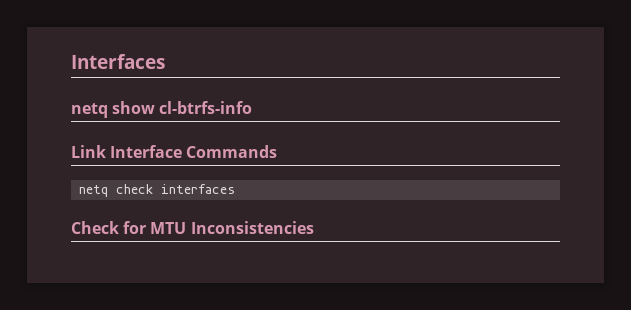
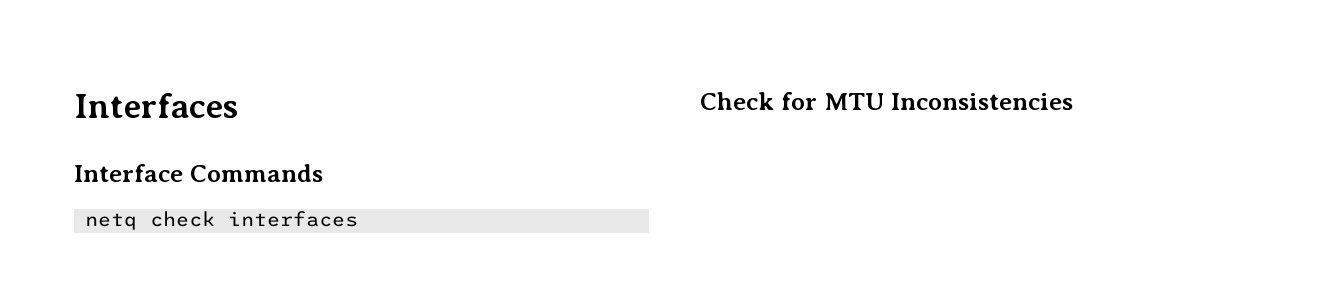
- netq show cl-btrfs-info
- Link Interface Commands
+ Interface Commands

